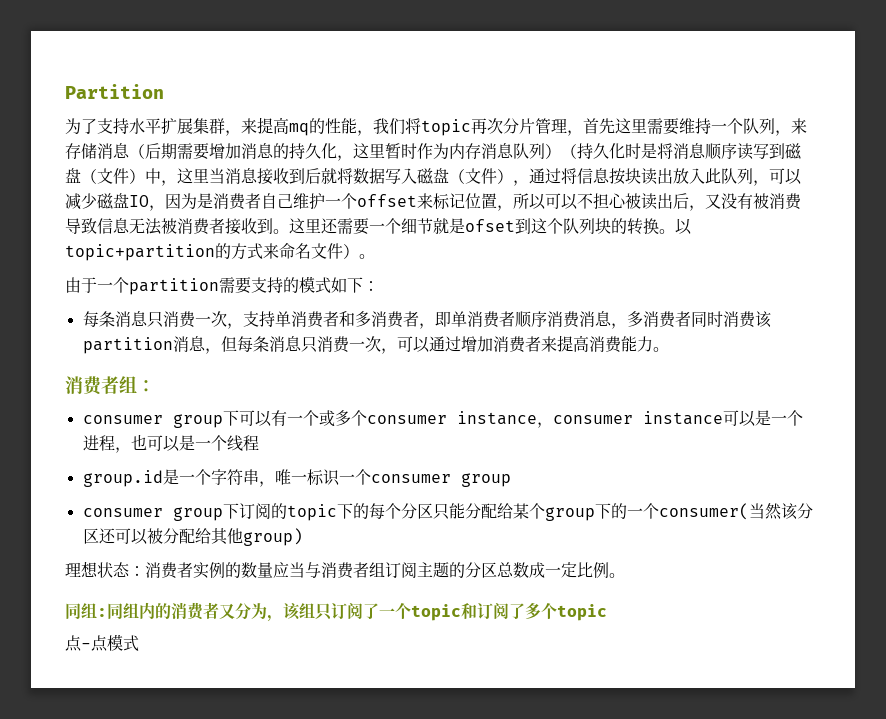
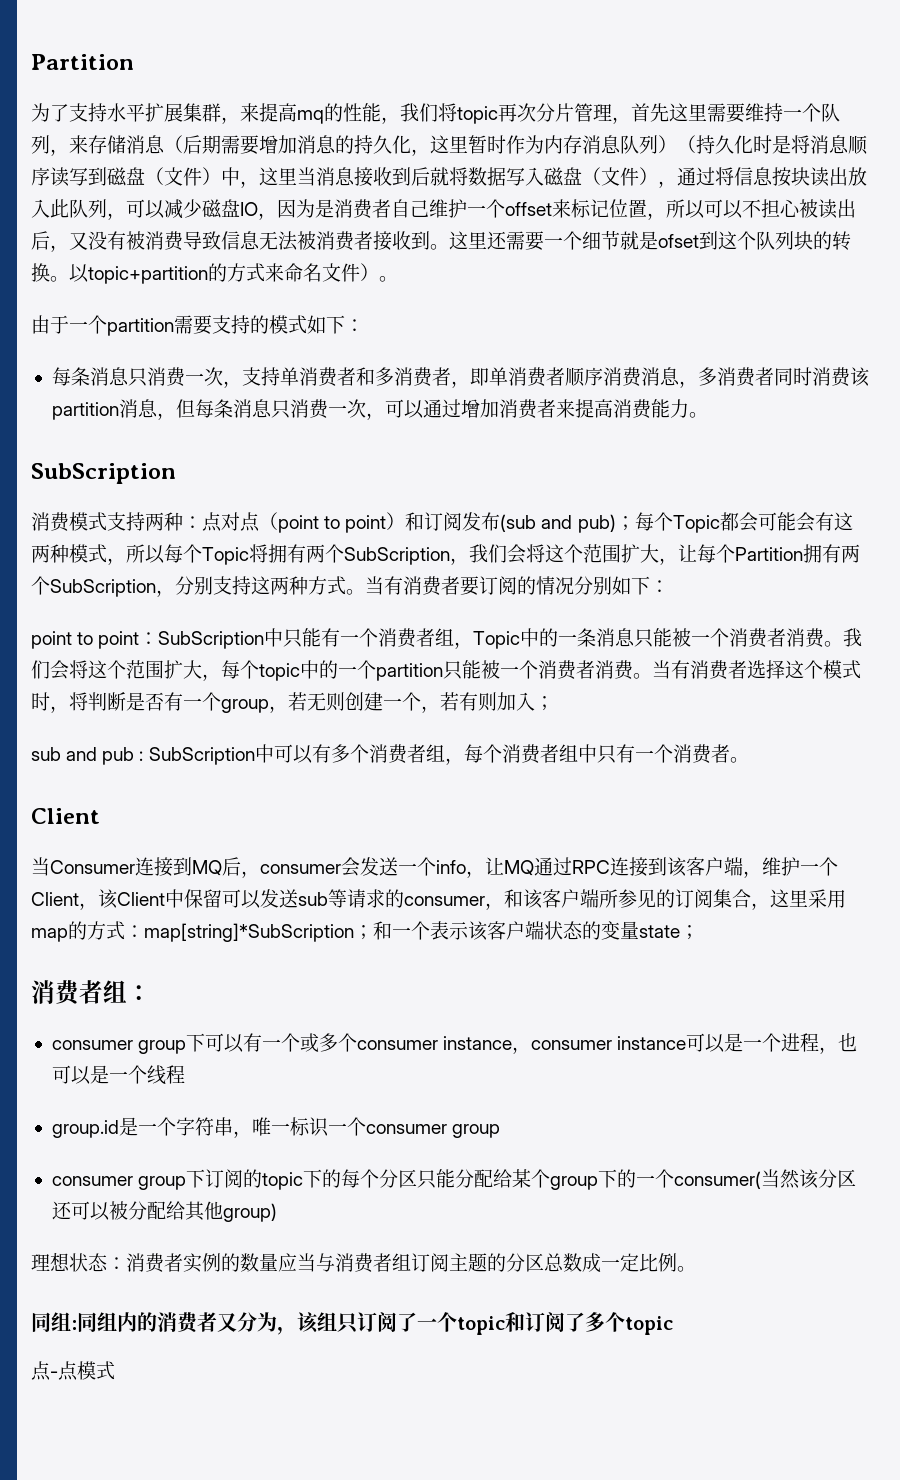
  每条消息只消费一次，支持单消费者和多消费者，即单消费者顺序消费消息，多消费者同时消费该partition消息，但每条消息只消费一次，可以通过增加消费者来提高消费能力。
+ SubScription
+ 消费模式支持两种：点对点（point to point）和订阅发布(sub and pub)；每个Topic都会可能会有这两种模式，所以每个Topic将拥有两个SubScription，我们会将这个范围扩大，让每个Partition拥有两个SubScription，分别支持这两种方式。当有消费者要订阅的情况分别如下：
+ point to point：SubScription中只能有一个消费者组，Topic中的一条消息只能被一个消费者消费。我们会将这个范围扩大，每个topic中的一个partition只能被一个消费者消费。当有消费者选择这个模式时，将判断是否有一个group，若无则创建一个，若有则加入；
+ sub and pub : SubScription中可以有多个消费者组，每个消费者组中只有一个消费者。
+ Client
+ 当Consumer连接到MQ后，consumer会发送一个info，让MQ通过RPC连接到该客户端，维护一个Client，该Client中保留可以发送sub等请求的consumer，和该客户端所参见的订阅集合，这里采用map的方式：map[string]*SubScription；和一个表示该客户端状态的变量state；

